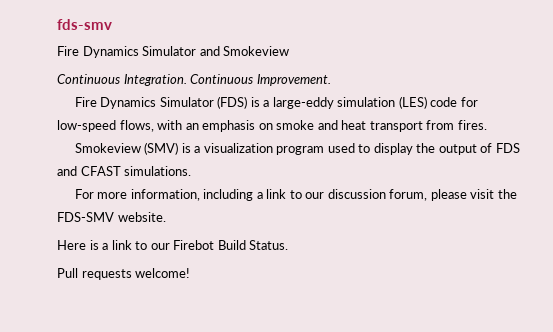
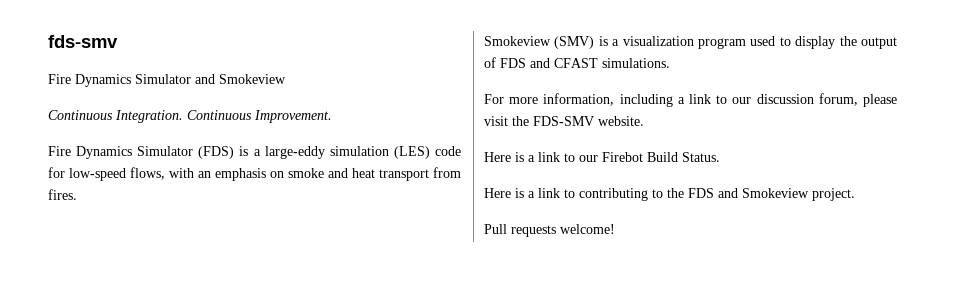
+ Here is a link to contributing to the FDS and Smokeview project.

